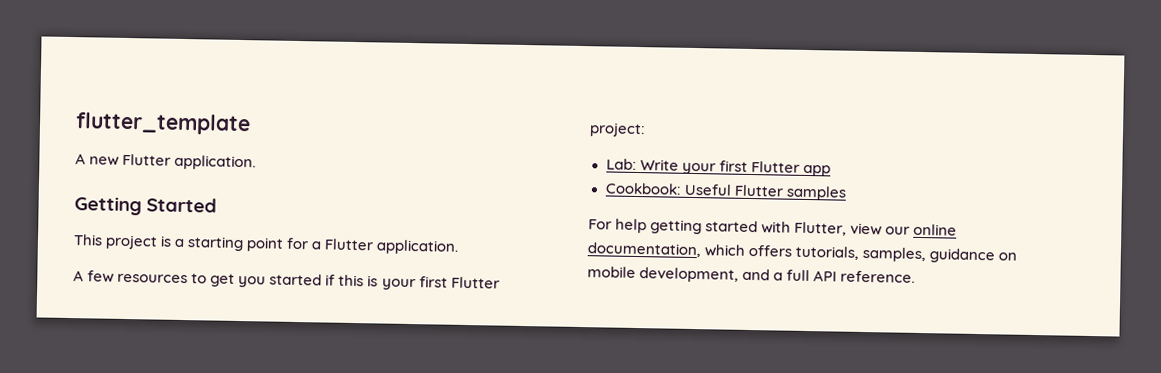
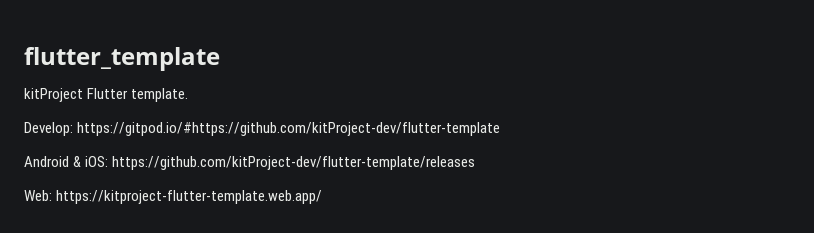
- A new Flutter application.
- Getting Started
- This project is a starting point for a Flutter application.
- A few resources to get you started if this is your first Flutter project:
- Lab: Write your first Flutter app
- Cookbook: Useful Flutter samples
- For help getting started with Flutter, view our online documentation, which offers tutorials, samples, guidance on mobile development, and a full API reference.
+ kitProject Flutter template.
+ Develop: https://gitpod.io/#https://github.com/kitProject-dev/flutter-template
+ Android & iOS: https://github.com/kitProject-dev/flutter-template/releases
+ Web: https://kitproject-flutter-template.web.app/

